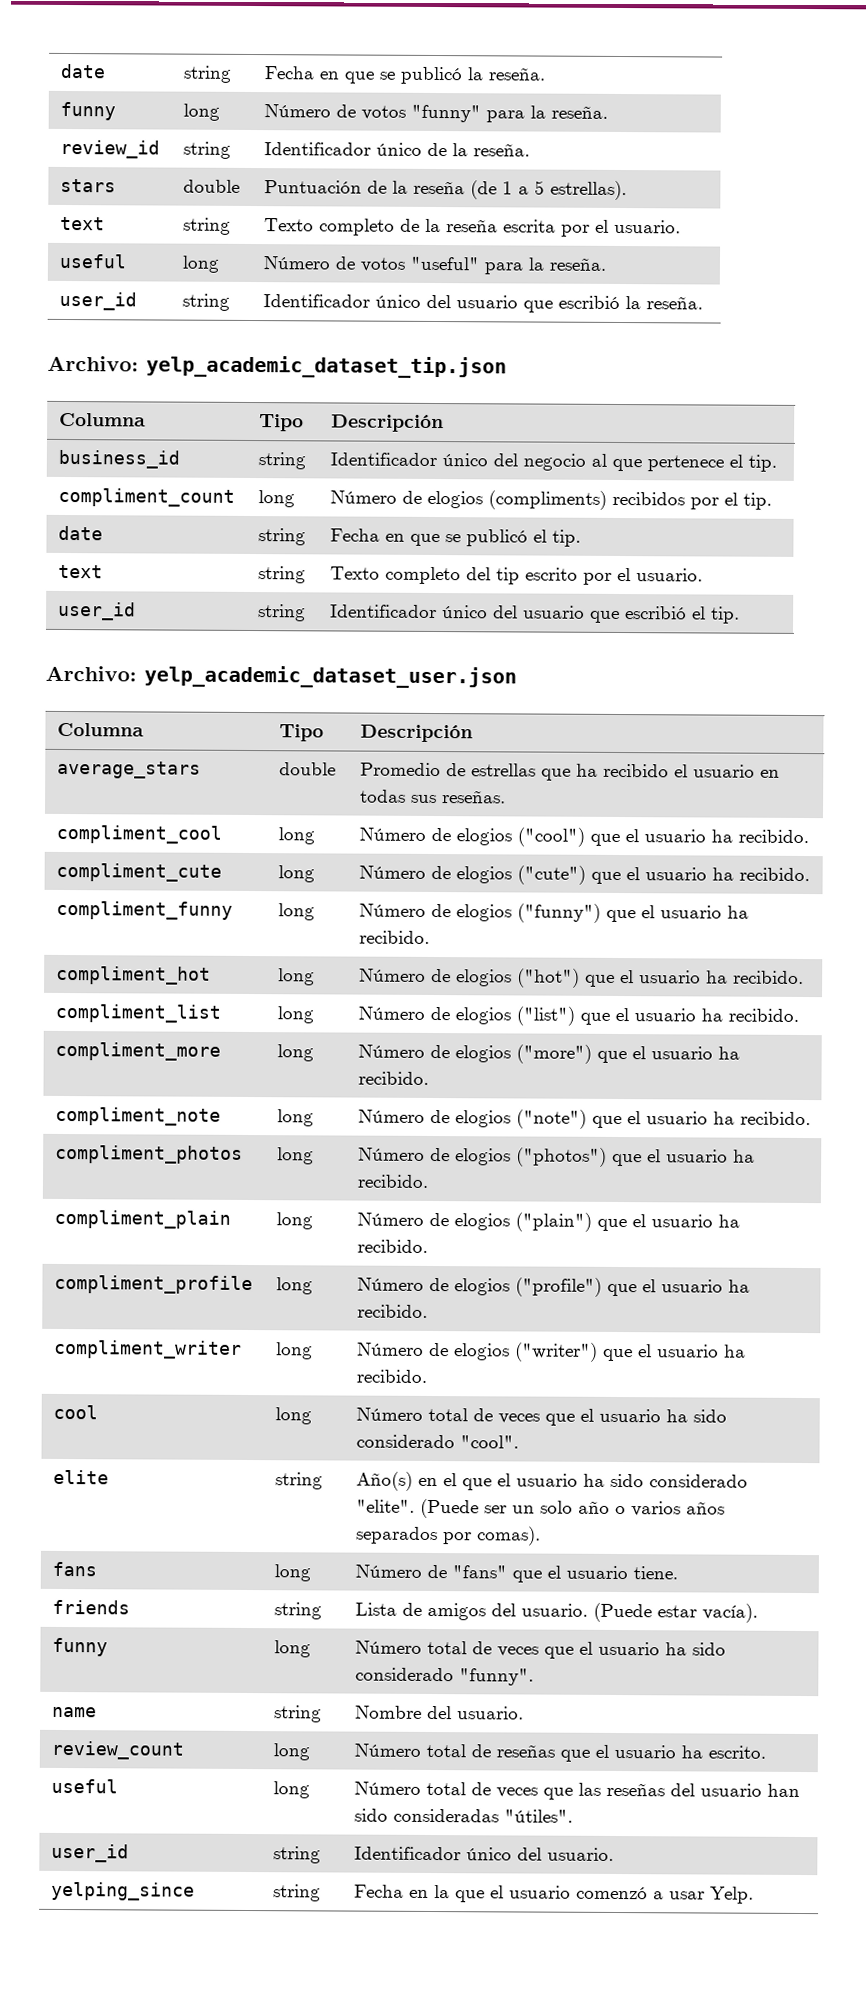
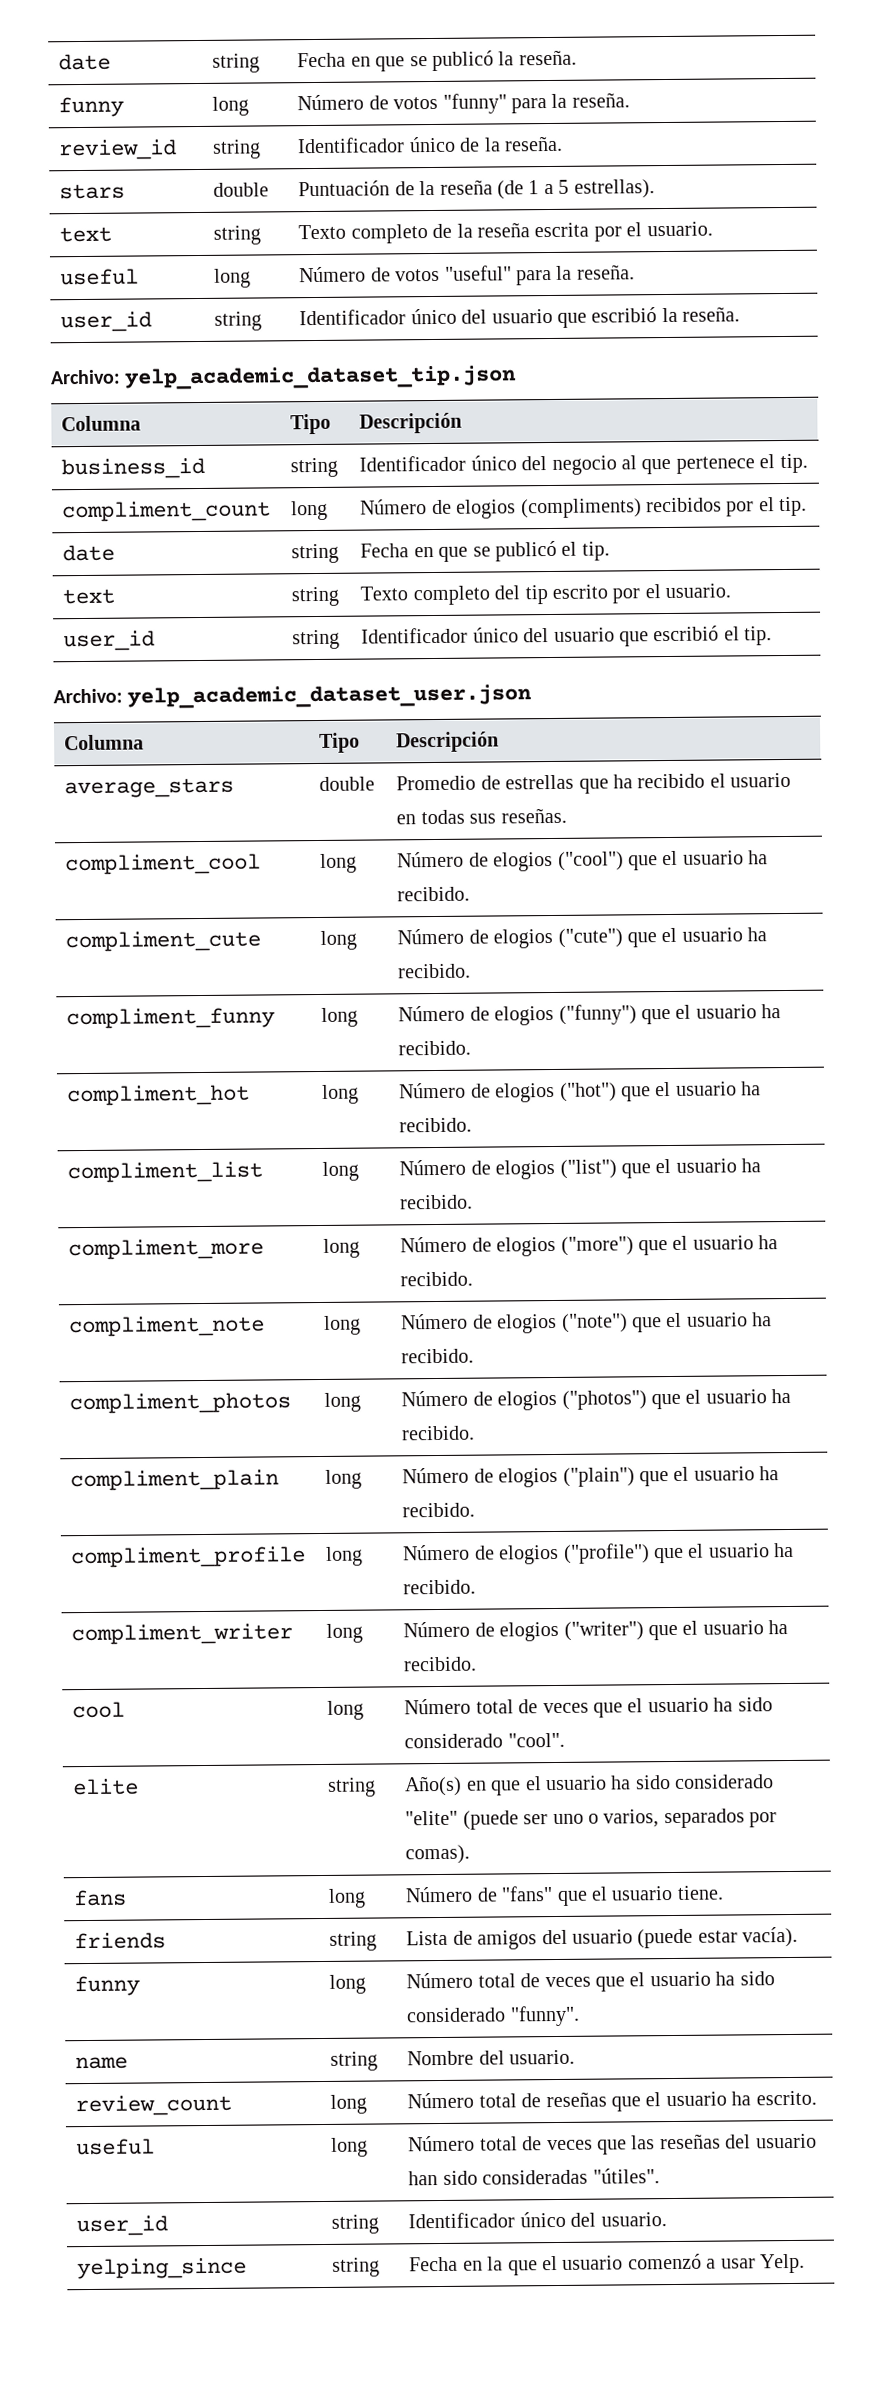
- elite | string | Año(s) en el que el usuario ha sido considerado "elite". (Puede ser un solo año o varios años separados por comas).
+ elite | string | Año(s) en que el usuario ha sido considerado "elite" (puede ser uno o varios, separados por comas).
- friends | string | Lista de amigos del usuario. (Puede estar vacía).
+ friends | string | Lista de amigos del usuario (puede estar vacía).

